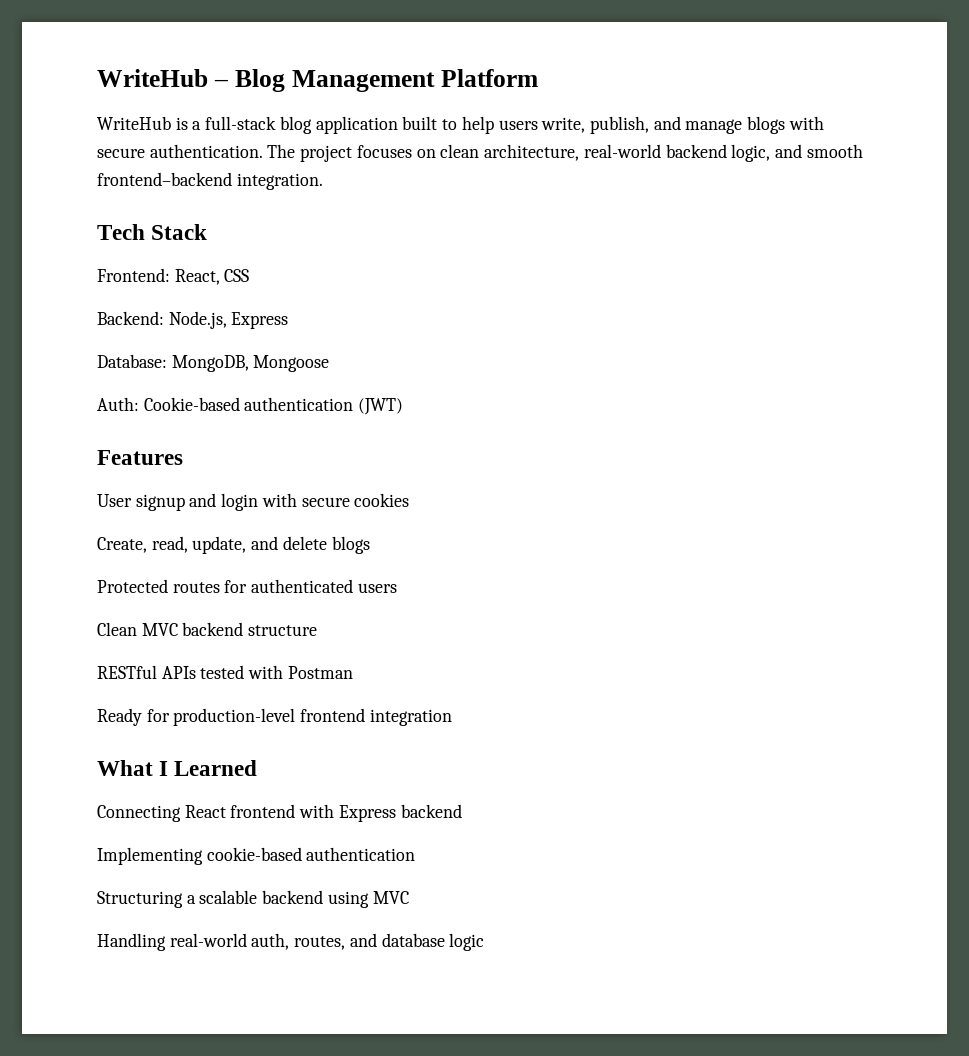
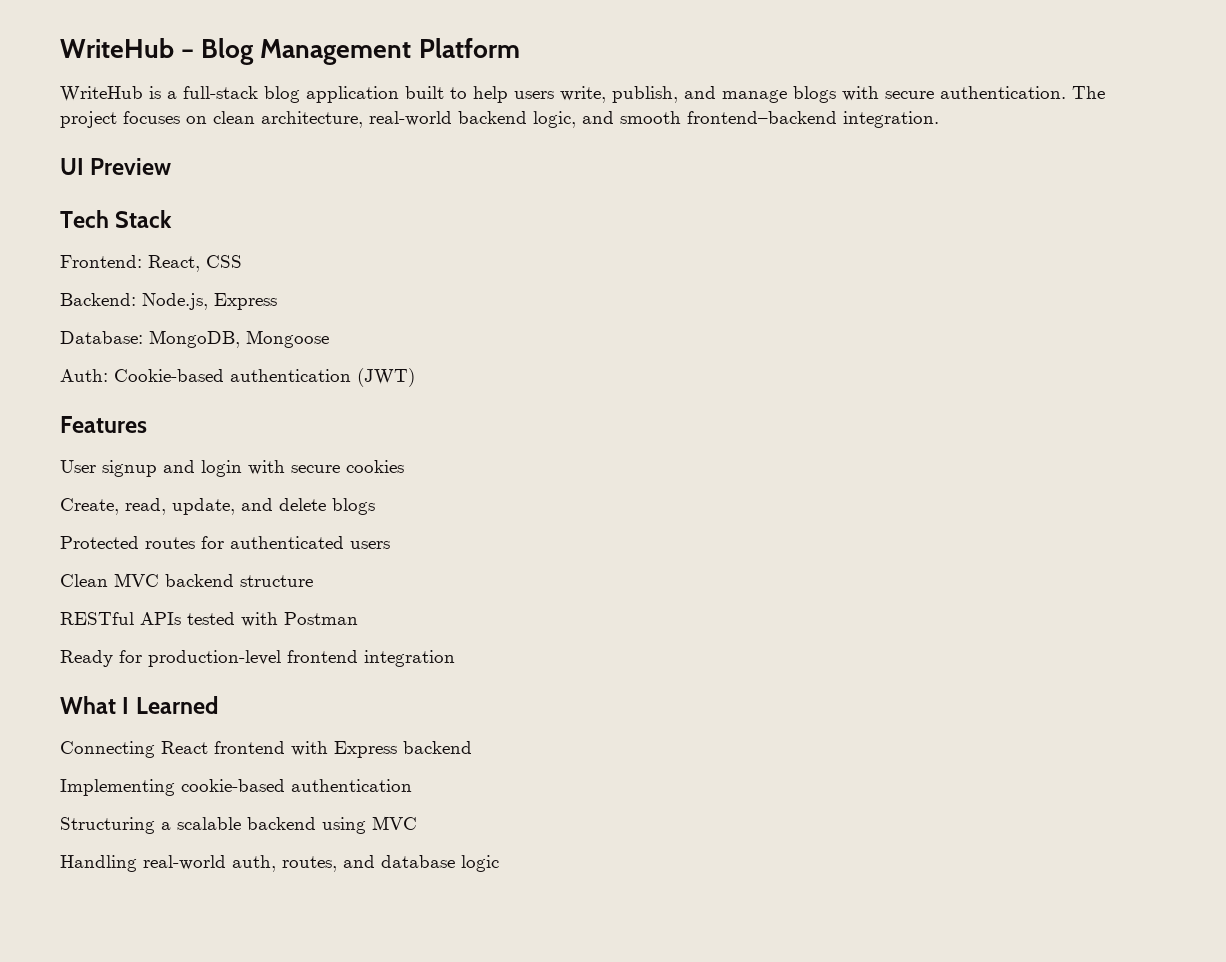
+ UI Preview

